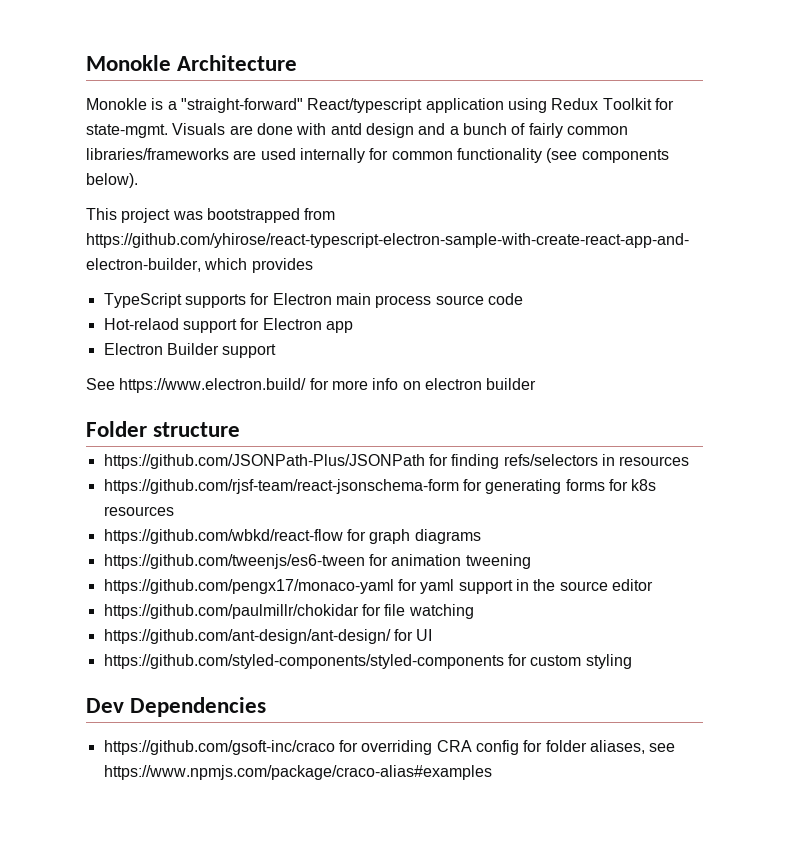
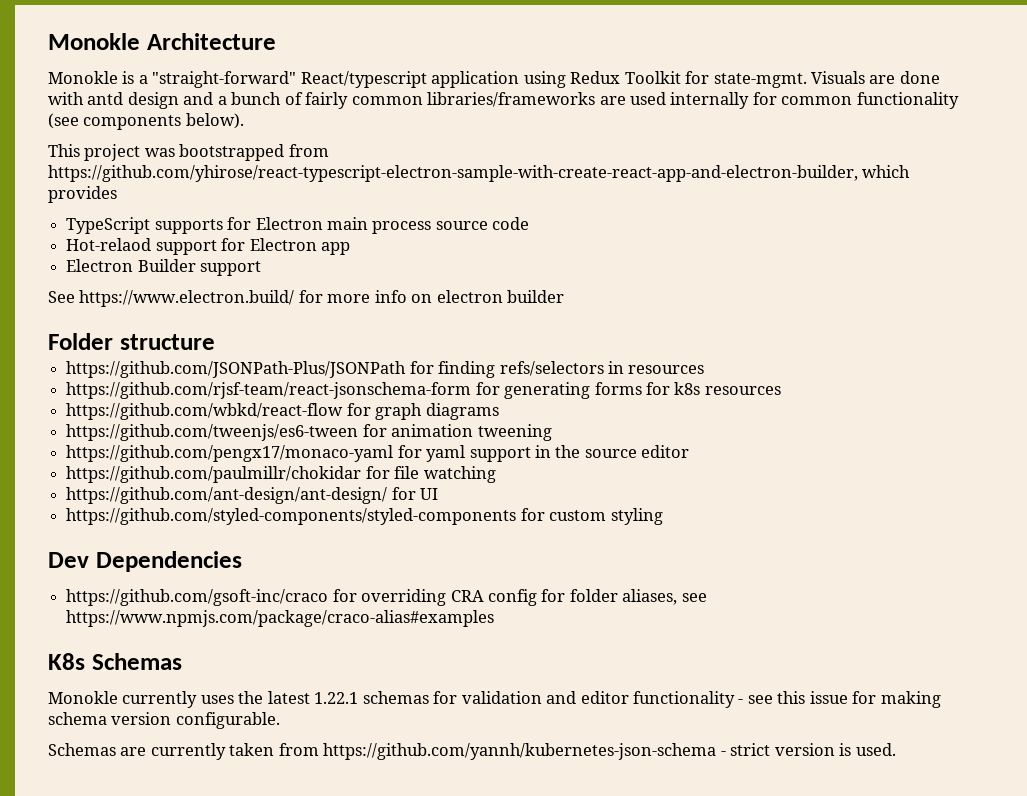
+ K8s Schemas
+ Monokle currently uses the latest 1.22.1 schemas for validation and editor functionality - see this issue for making schema version configurable.
+ Schemas are currently taken from https://github.com/yannh/kubernetes-json-schema - strict version is used.

